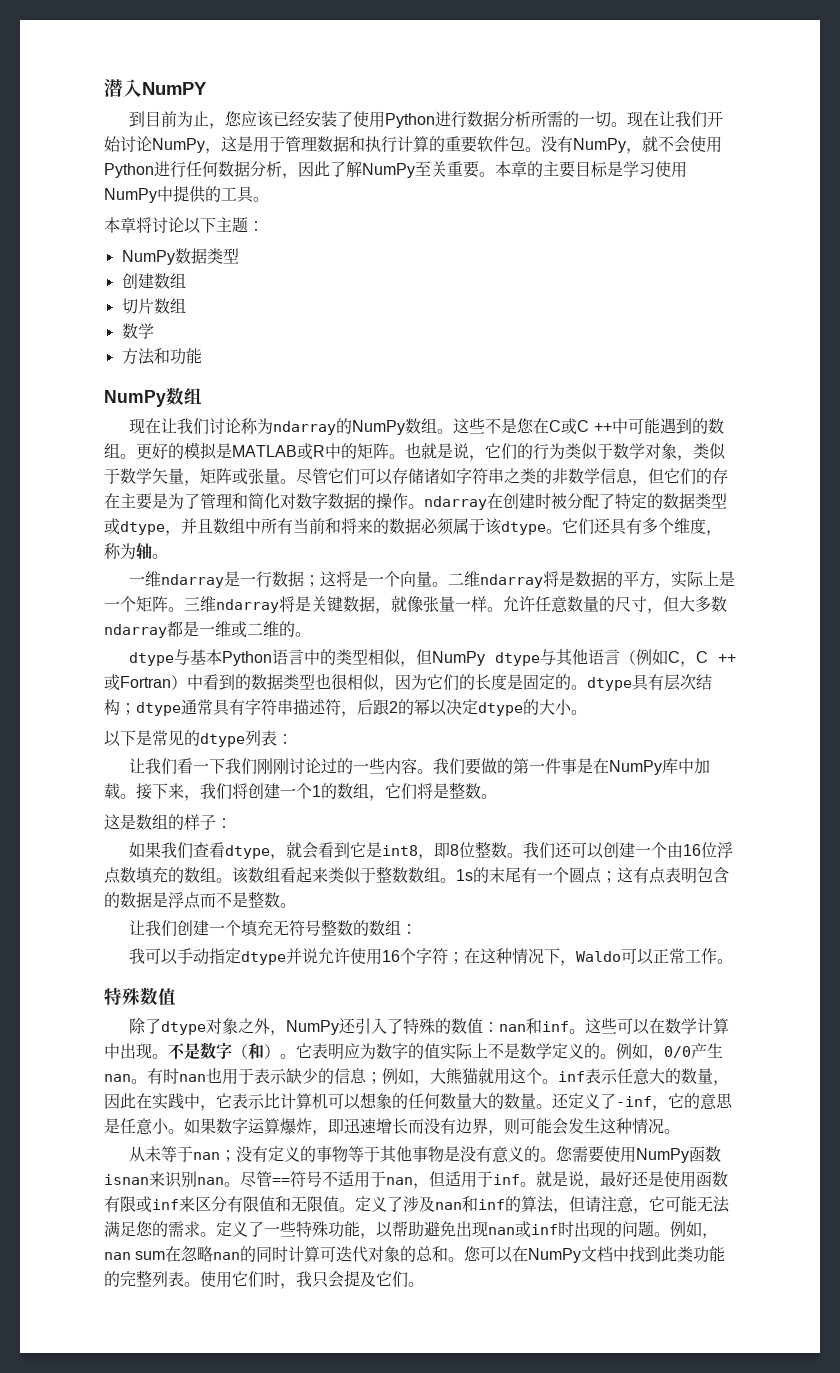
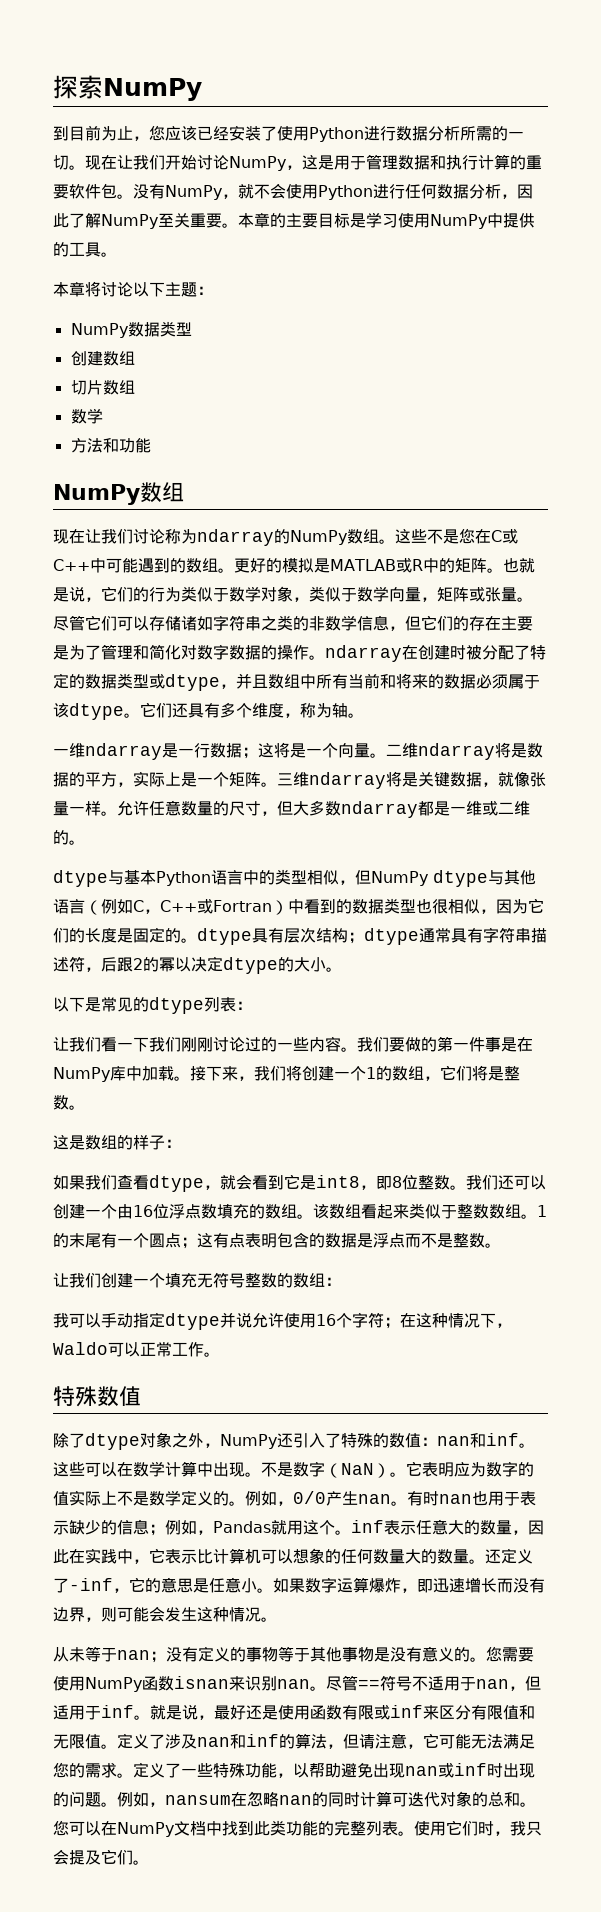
- 潜入NumPY
+ 探索NumPy
- 这些不是您在C或C ++中可能遇到的数组。
+ 这些不是您在C或C++中可能遇到的数组。
- 也就是说，它们的行为类似于数学对象，类似于数学矢量，矩阵或张量。
+ 也就是说，它们的行为类似于数学对象，类似于数学向量，矩阵或张量。
- dtype与基本Python语言中的类型相似，但NumPy dtype与其他语言（例如C，C ++或Fortran）中看到的数据类型也很相似，因为它们的长度是固定的。dtype具有层次结构；dtype通常具有字符串描述符，后跟2的幂以决定dtype的大小。
+ dtype与基本Python语言中的类型相似，但NumPy dtype与其他语言（例如C，C++或Fortran）中看到的数据类型也很相似，因为它们的长度是固定的。dtype具有层次结构；dtype通常具有字符串描述符，后跟2的幂以决定dtype的大小。
- 1s的末尾有一个圆点；这有点表明包含的数据是浮点而不是整数。
+ 1的末尾有一个圆点；这有点表明包含的数据是浮点而不是整数。
- 不是数字（和）。
+ 不是数字（NaN）。
- 有时nan也用于表示缺少的信息；例如，大熊猫就用这个。inf表示任意大的数量，因此在实践中，它表示比计算机可以想象的任何数量大的数量。
+ 有时nan也用于表示缺少的信息；例如，Pandas就用这个。inf表示任意大的数量，因此在实践中，它表示比计算机可以想象的任何数量大的数量。
- 例如，nan sum在忽略nan的同时计算可迭代对象的总和。
+ 例如，nansum在忽略nan的同时计算可迭代对象的总和。

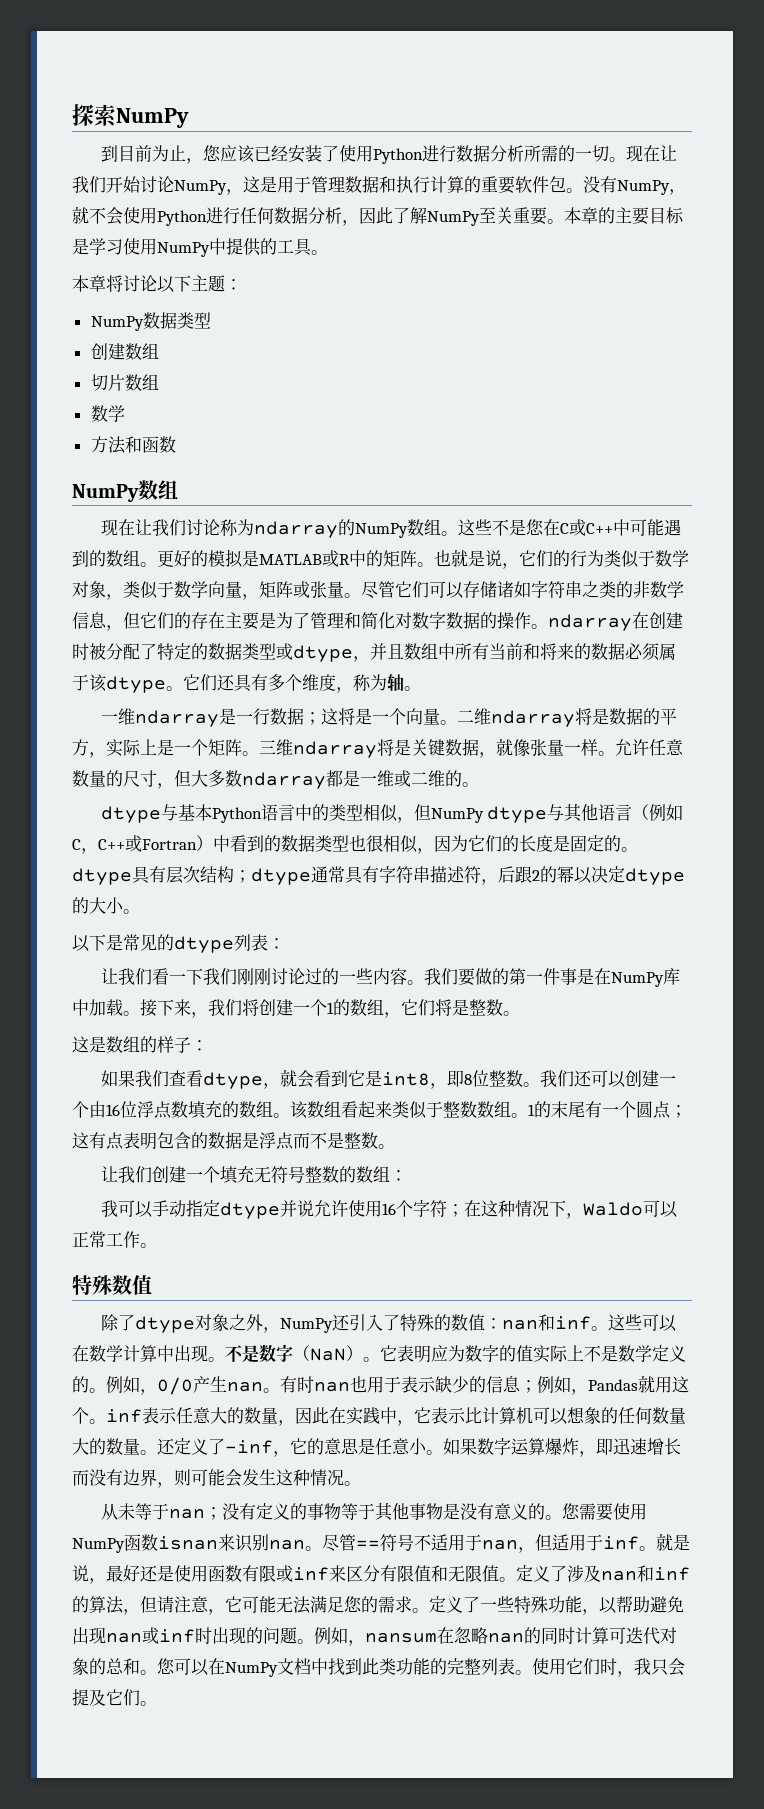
- 方法和功能
+ 方法和函数

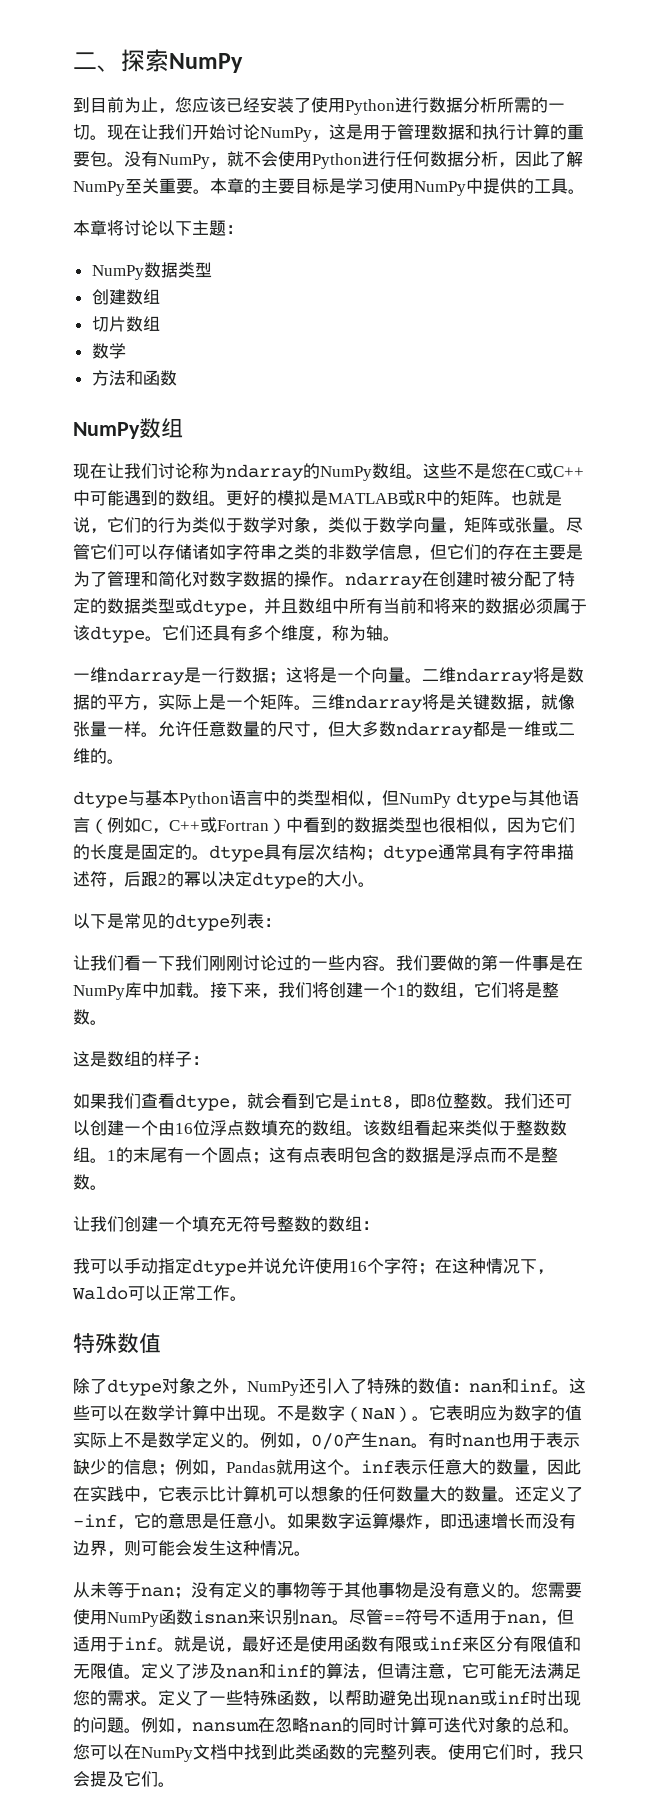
- 探索NumPy
+ 二、探索NumPy
- 现在让我们开始讨论NumPy，这是用于管理数据和执行计算的重要软件包。
+ 现在让我们开始讨论NumPy，这是用于管理数据和执行计算的重要包。
- 定义了一些特殊功能，以帮助避免出现nan或inf时出现的问题。
+ 定义了一些特殊函数，以帮助避免出现nan或inf时出现的问题。
- 您可以在NumPy文档中找到此类功能的完整列表。
+ 您可以在NumPy文档中找到此类函数的完整列表。

